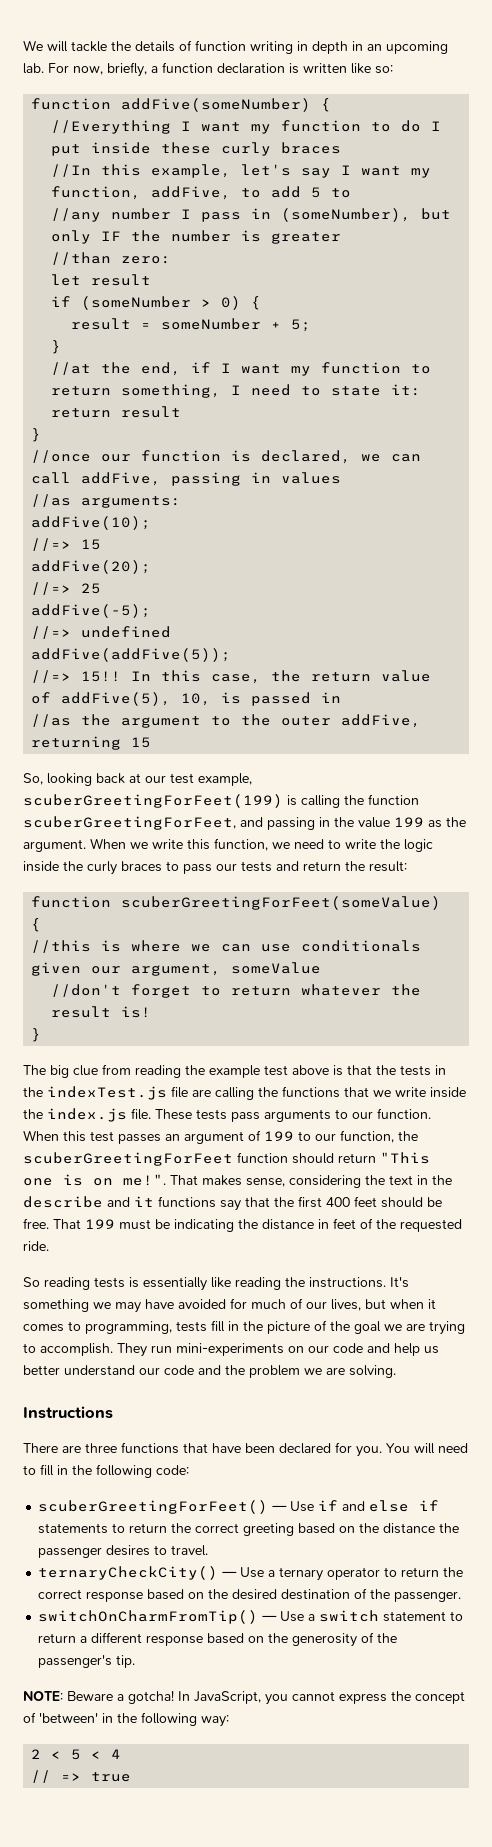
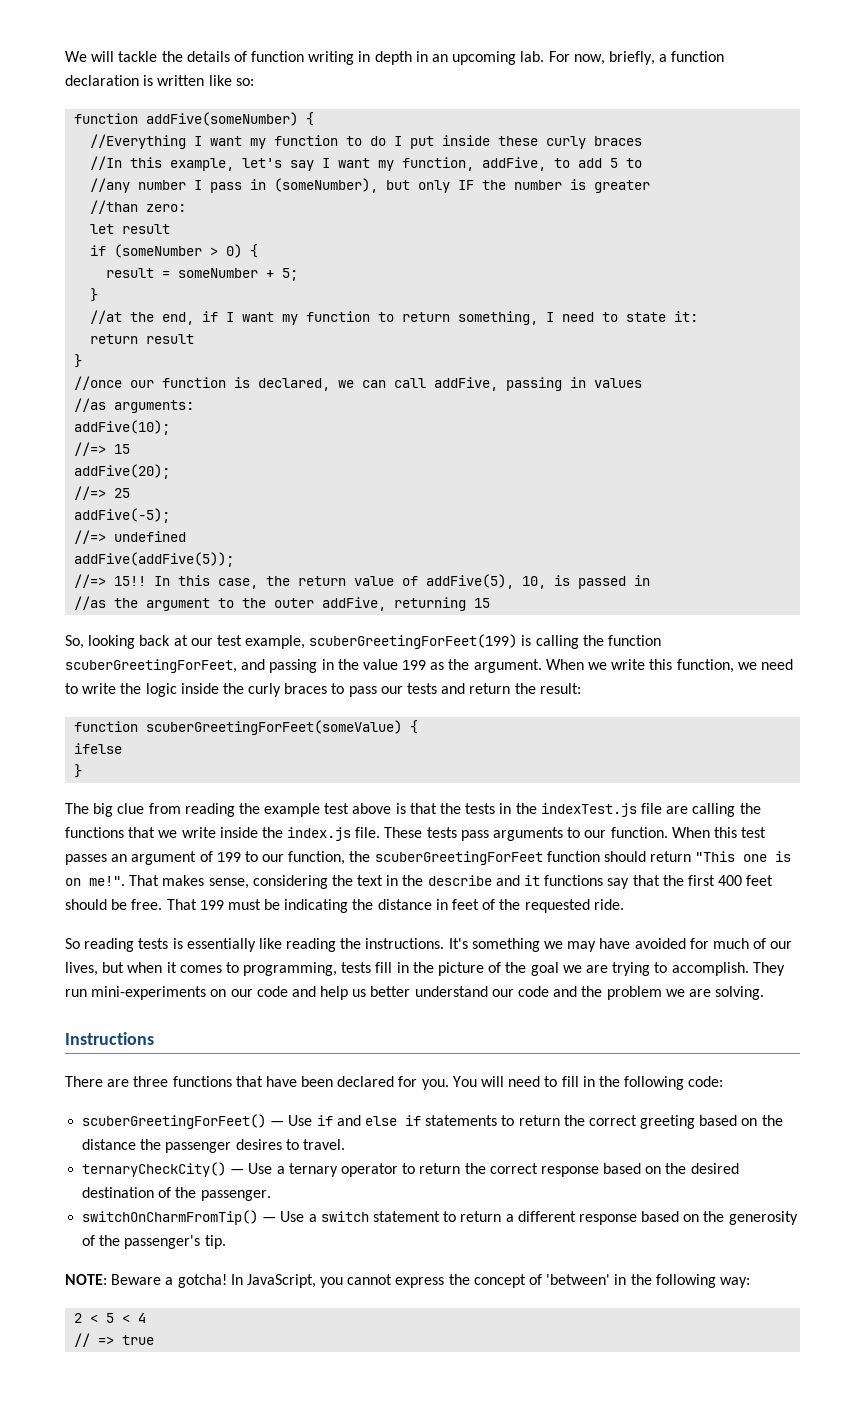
- //this is where we can use conditionals given our argument, someValue
- //don't forget to return whatever the result is!
+ ifelse

